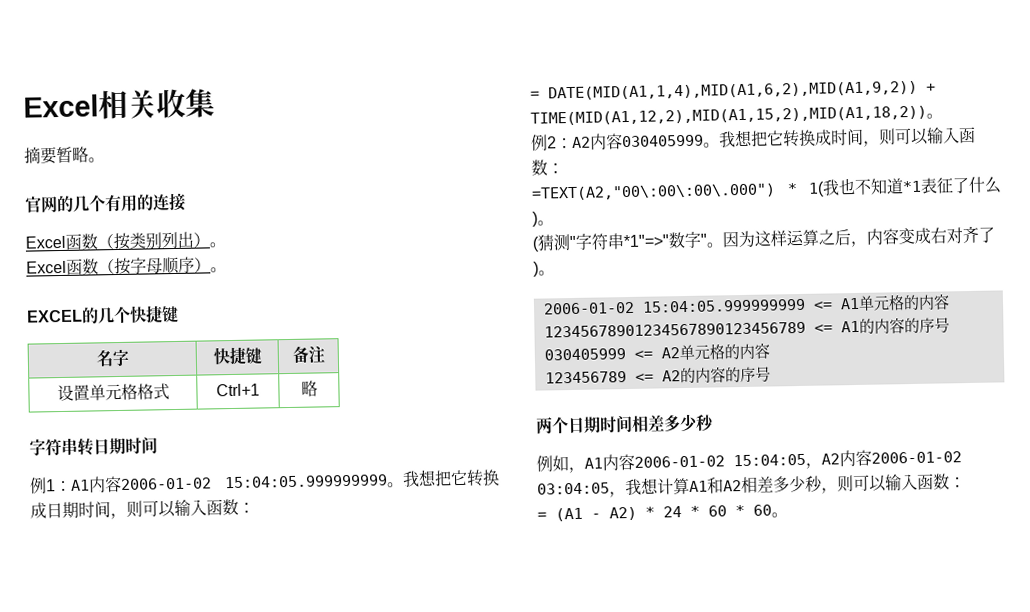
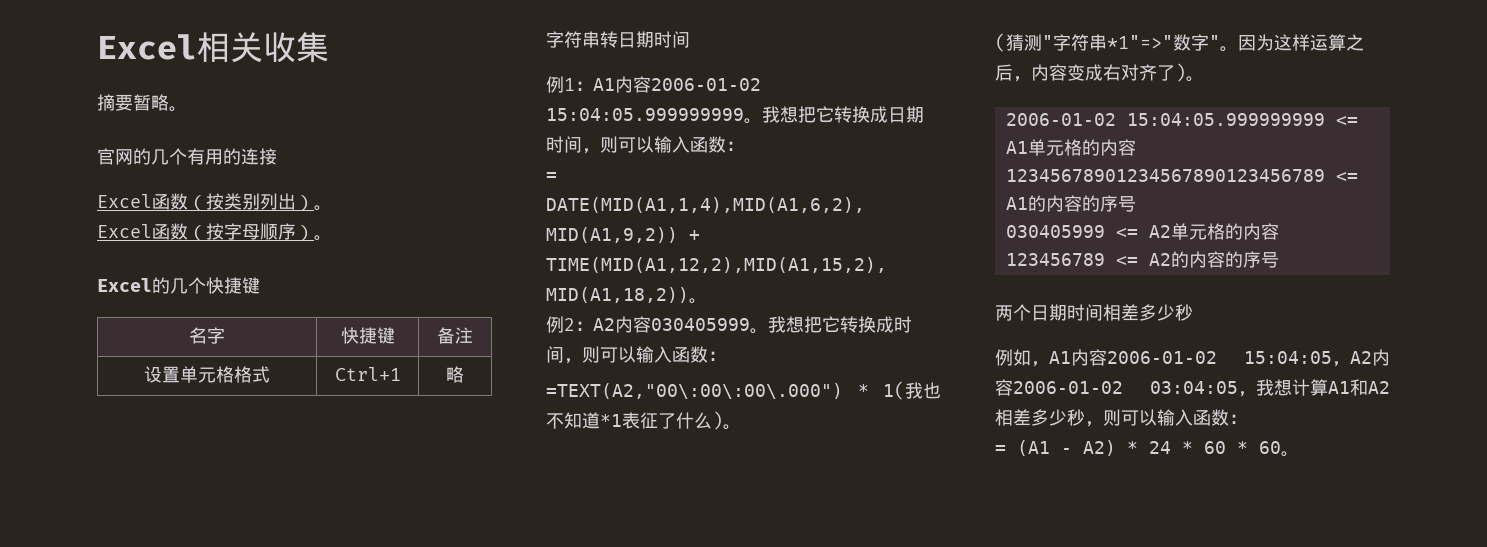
- EXCEL的几个快捷键
+ Excel的几个快捷键

